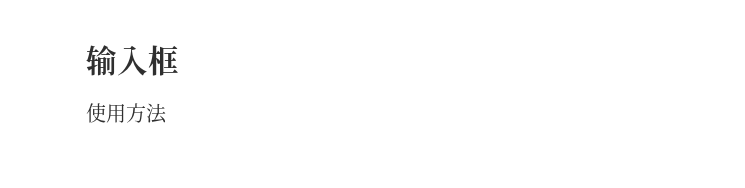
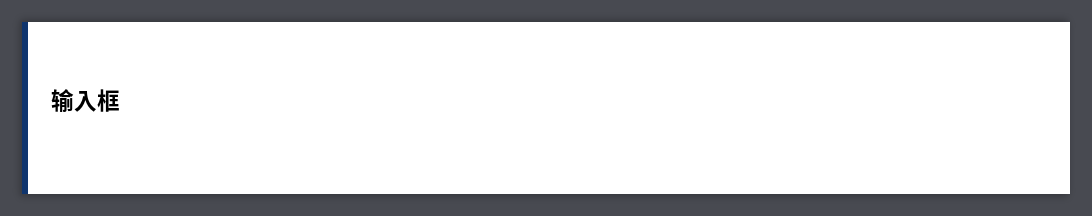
- 使用方法

